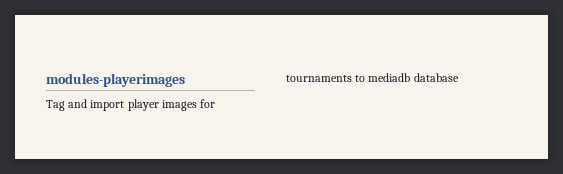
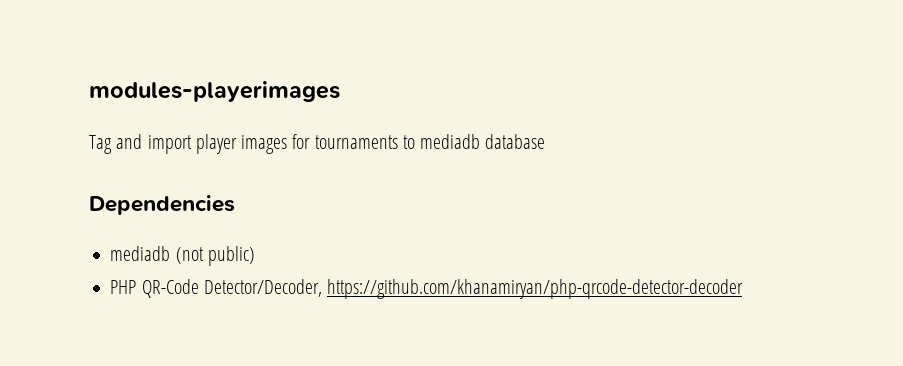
+ Dependencies
+ mediadb (not public)
+ PHP QR-Code Detector/Decoder, https://github.com/khanamiryan/php-qrcode-detector-decoder

